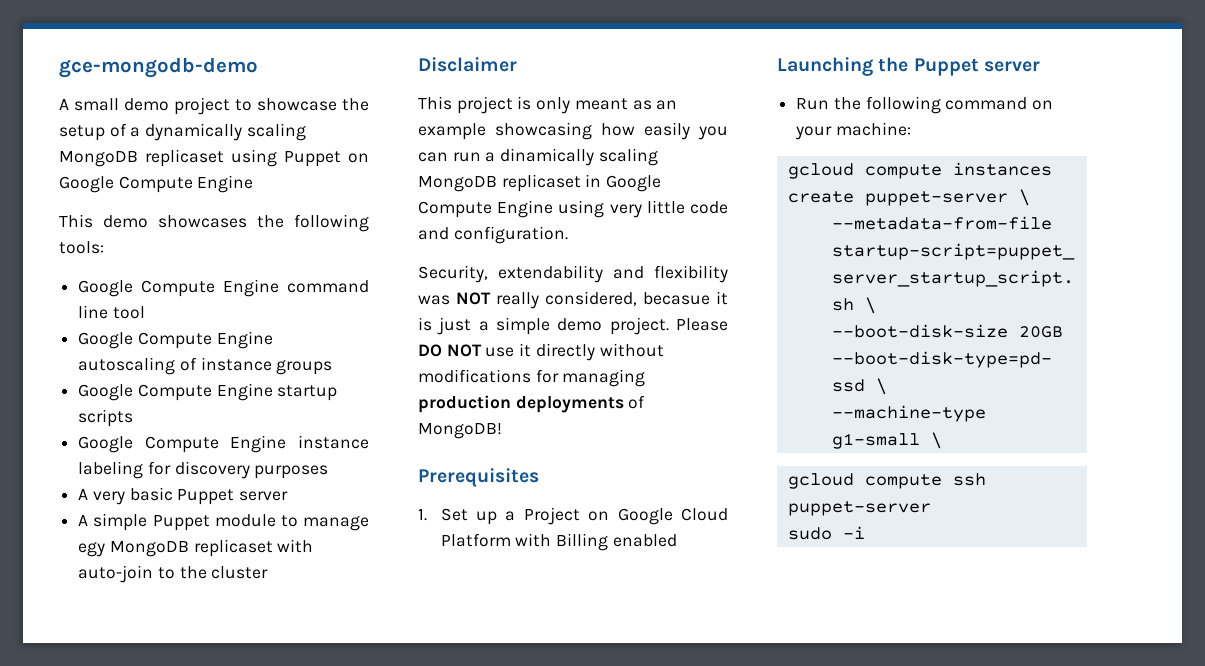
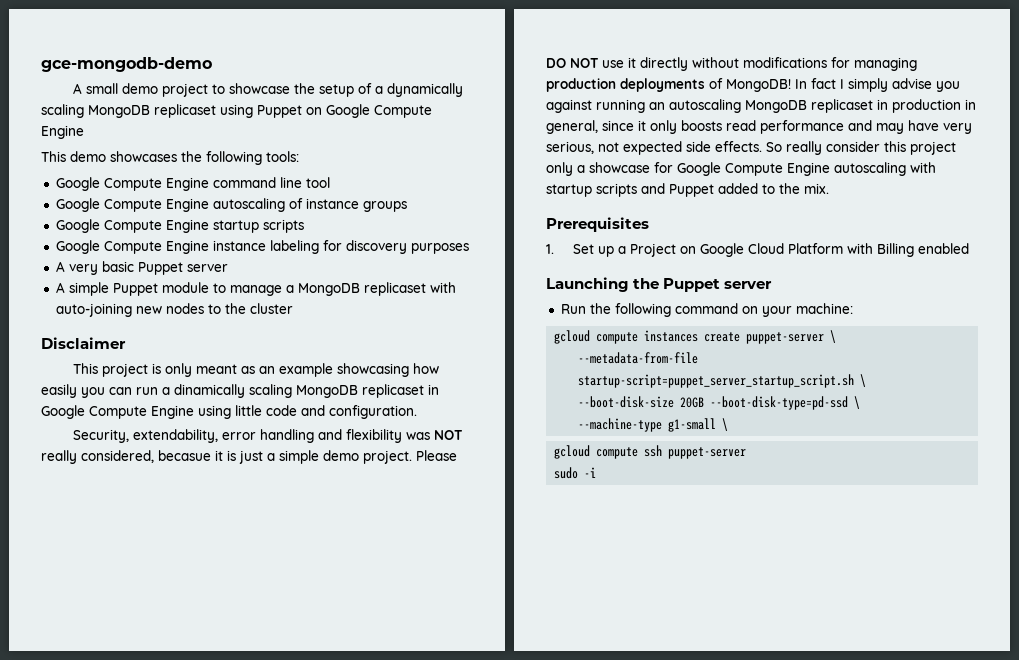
- A simple Puppet module to manage egy MongoDB replicaset with auto-join to the cluster
+ A simple Puppet module to manage a MongoDB replicaset with auto-joining new nodes to the cluster
- This project is only meant as an example showcasing how easily you can run a dinamically scaling MongoDB replicaset in Google Compute Engine using very little code and configuration.
+ This project is only meant as an example showcasing how easily you can run a dinamically scaling MongoDB replicaset in Google Compute Engine using little code and configuration.
- Security, extendability and flexibility was NOT really considered, becasue it is just a simple demo project.
+ Security, extendability, error handling and flexibility was NOT really considered, becasue it is just a simple demo project.
+ In fact I simply advise you against running an autoscaling MongoDB replicaset in production in general, since it only boosts read performance and may have very serious, not expected side effects. So really consider this project only a showcase for Google Compute Engine autoscaling with startup scripts and Puppet added to the mix.

